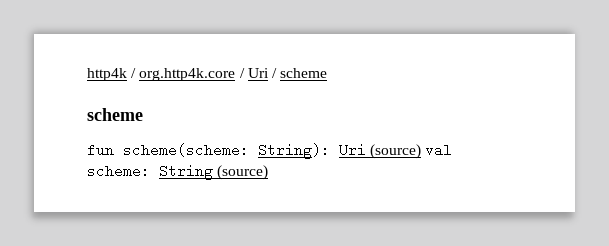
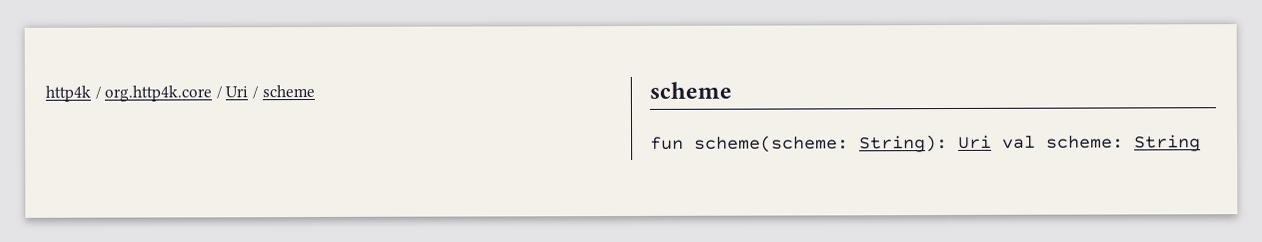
- fun scheme(scheme: String): Uri (source) val scheme: String (source)
+ fun scheme(scheme: String): Uri val scheme: String

